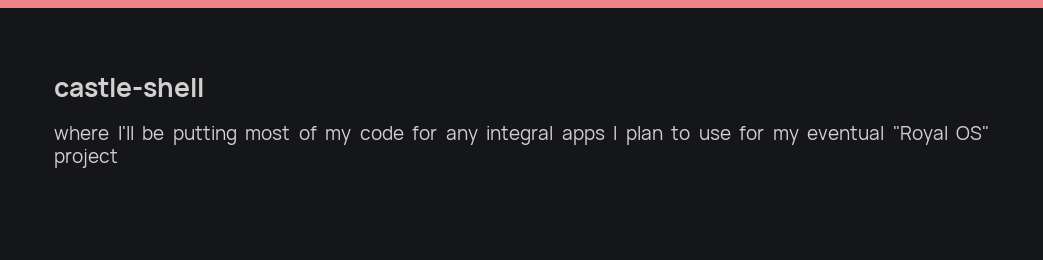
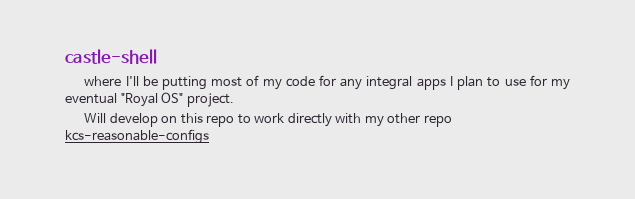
- where I'll be putting most of my code for any integral apps I plan to use for my eventual "Royal OS" project
+ where I'll be putting most of my code for any integral apps I plan to use for my eventual "Royal OS" project.
+ Will develop on this repo to work directly with my other repo kcs-reasonable-configs

